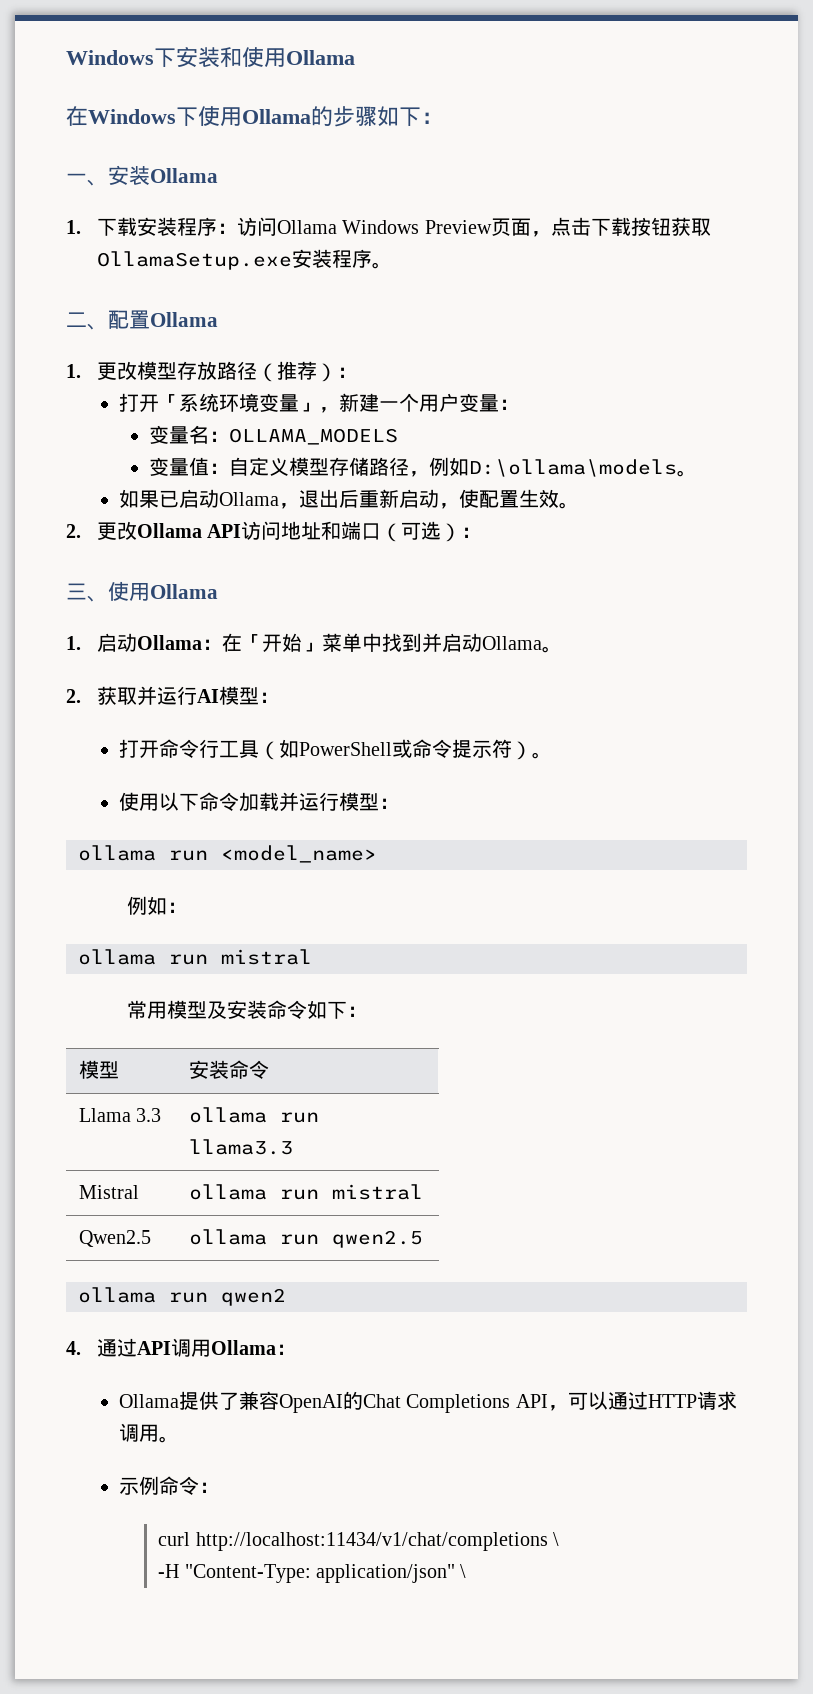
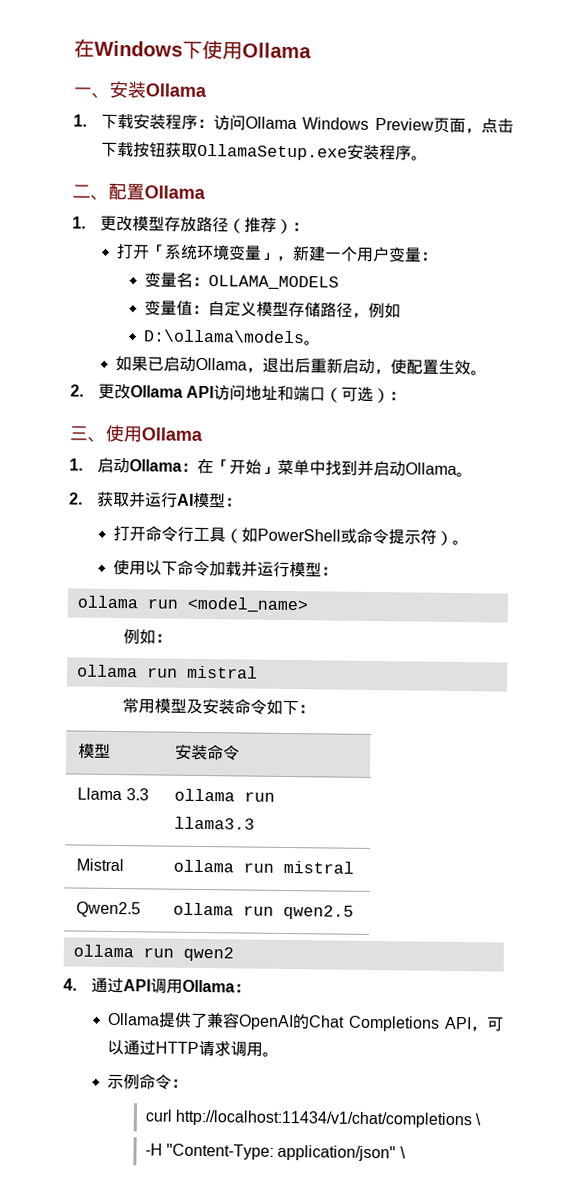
- Windows下安装和使用Ollama
- 在Windows下使用Ollama的步骤如下：
+ 在Windows下使用Ollama
- 变量值：自定义模型存储路径，例如D:\ollama\models。
+ 变量值：自定义模型存储路径，例如
+ D:\ollama\models。

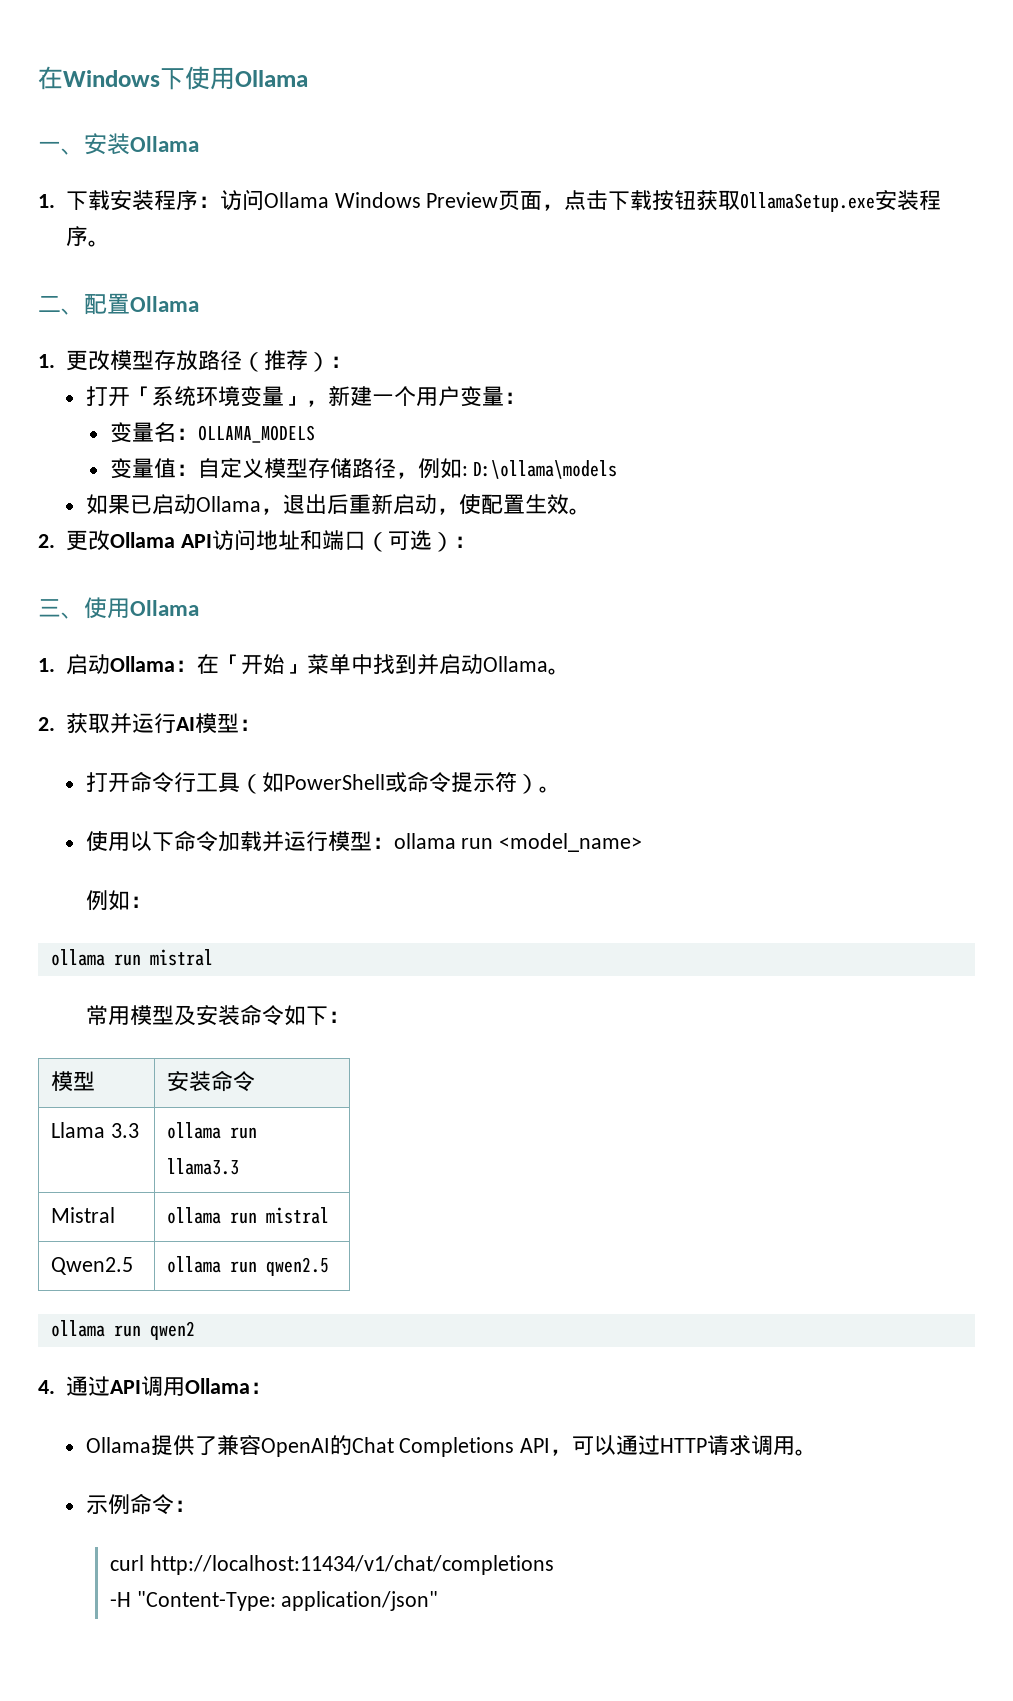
- 变量值：自定义模型存储路径，例如
- D:\ollama\models。
+ 变量值：自定义模型存储路径，例如: D:\ollama\models
- 使用以下命令加载并运行模型：
- ollama run <model_name>
+ 使用以下命令加载并运行模型：ollama run <model_name>
- curl http://localhost:11434/v1/chat/completions \
+ curl http://localhost:11434/v1/chat/completions
- -H "Content-Type: application/json" \
+ -H "Content-Type: application/json"

